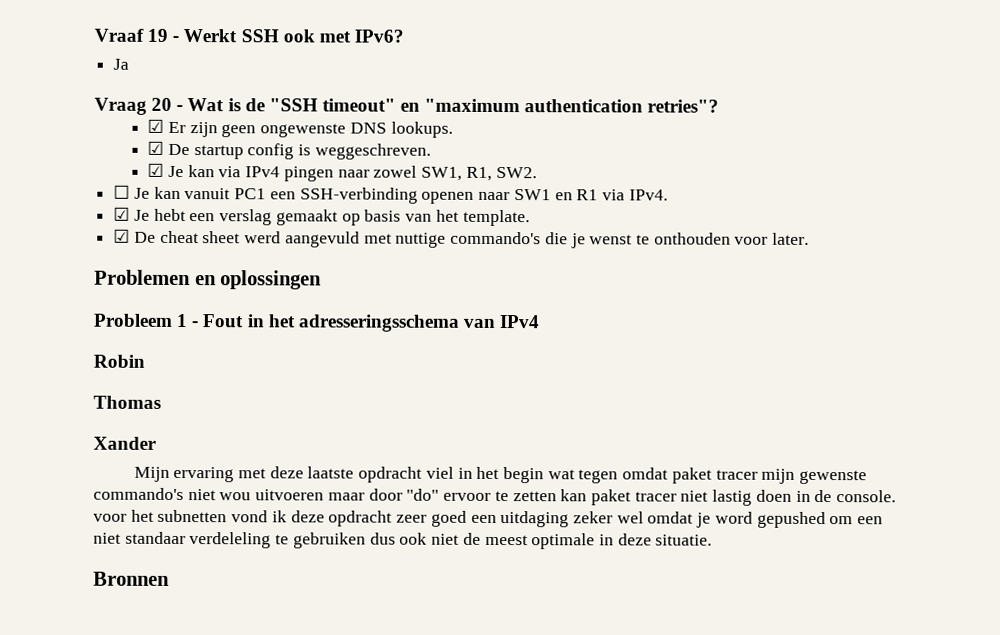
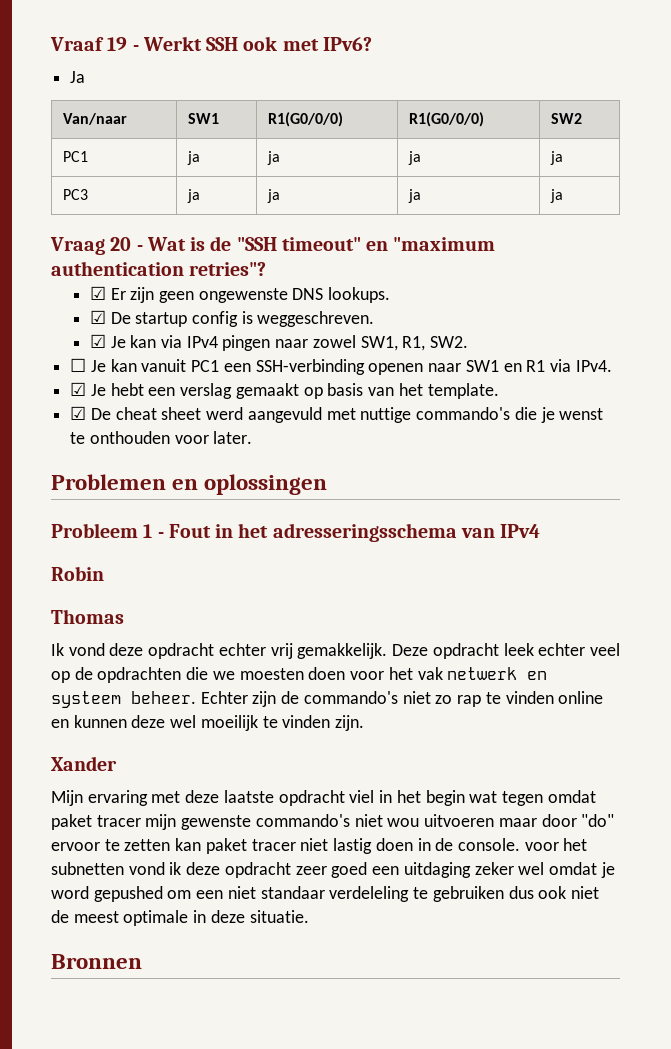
+ Van/naar | SW1 | R1(G0/0/0) | R1(G0/0/0) | SW2
+ PC1 | ja | ja | ja | ja
+ PC3 | ja | ja | ja | ja
+ Ik vond deze opdracht echter vrij gemakkelijk. Deze opdracht leek echter veel op de opdrachten die we moesten doen voor het vak netwerk en systeem beheer. Echter zijn de commando's niet zo rap te vinden online en kunnen deze wel moeilijk te vinden zijn.

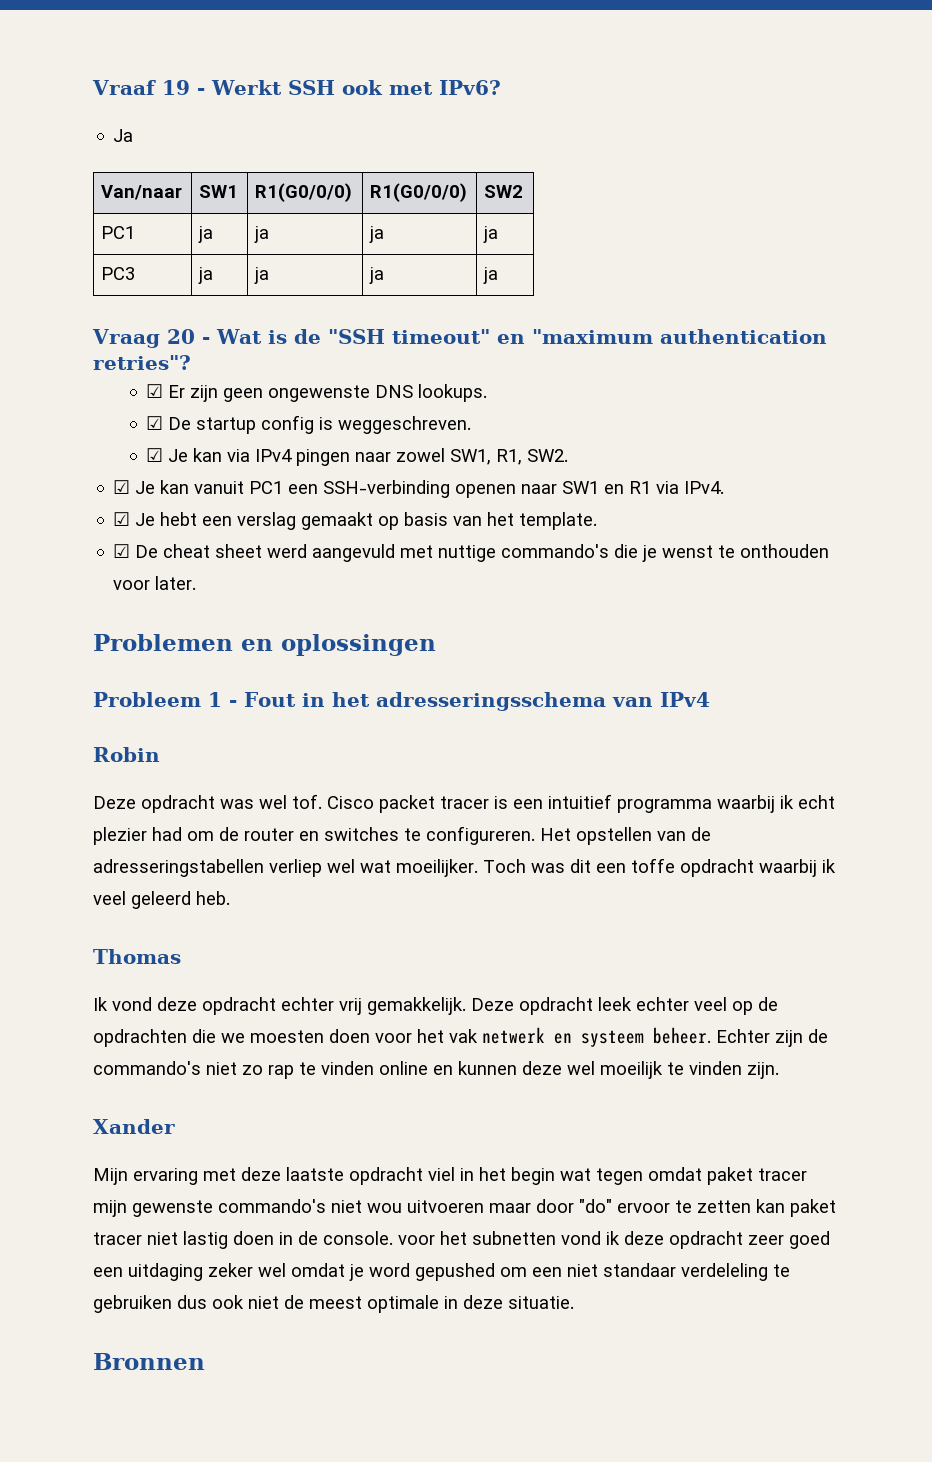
- ☐ Je kan vanuit PC1 een SSH-verbinding openen naar SW1 en R1 via IPv4.
+ ☑ Je kan vanuit PC1 een SSH-verbinding openen naar SW1 en R1 via IPv4.
+ Deze opdracht was wel tof. Cisco packet tracer is een intuitief programma waarbij ik echt plezier had om de router en switches te configureren. Het opstellen van de adresseringstabellen verliep wel wat moeilijker. Toch was dit een toffe opdracht waarbij ik veel geleerd heb.

